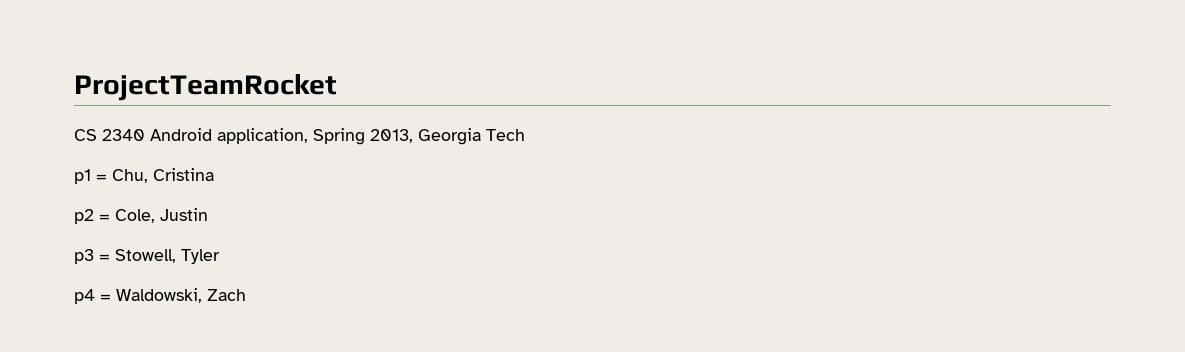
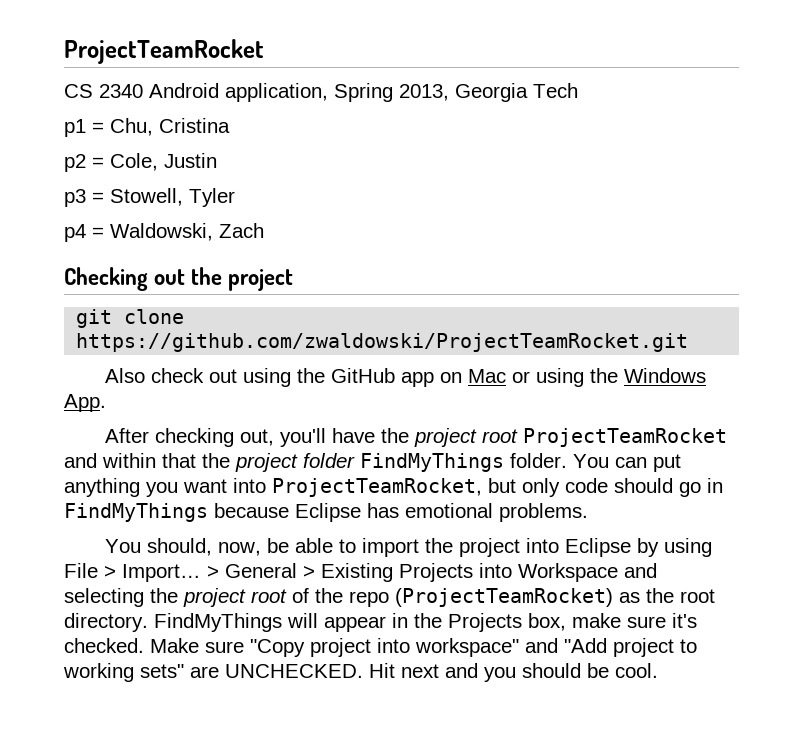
+ Checking out the project
+ git clone https://github.com/zwaldowski/ProjectTeamRocket.git
+ Also check out using the GitHub app on Mac or using the Windows App.
+ After checking out, you'll have the project root ProjectTeamRocket and within that the project folder FindMyThings folder. You can put anything you want into ProjectTeamRocket, but only code should go in FindMyThings because Eclipse has emotional problems.
+ You should, now, be able to import the project into Eclipse by using File > Import… > General > Existing Projects into Workspace and selecting the project root of the repo (ProjectTeamRocket) as the root directory. FindMyThings will appear in the Projects box, make sure it's checked. Make sure "Copy project into workspace" and "Add project to working sets" are UNCHECKED. Hit next and you should be cool.

